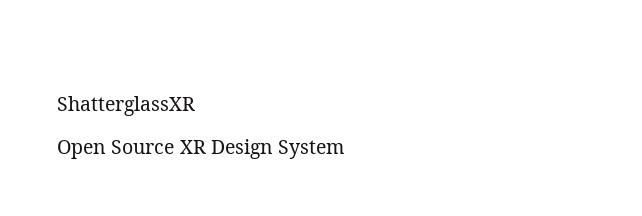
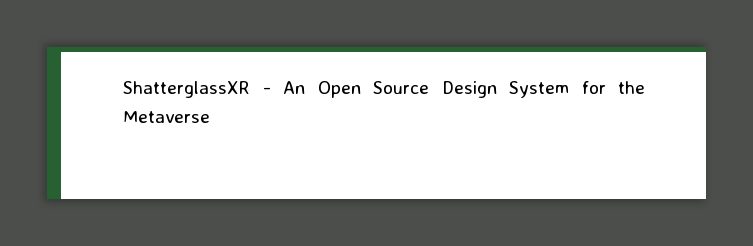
- ShatterglassXR
- Open Source XR Design System
+ ShatterglassXR - An Open Source Design System for the Metaverse

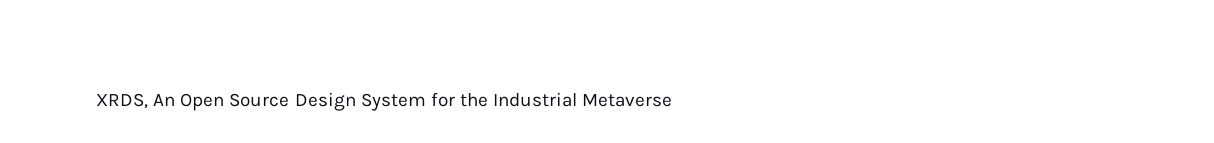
- ShatterglassXR - An Open Source Design System for the Metaverse
+ XRDS, An Open Source Design System for the Industrial Metaverse

